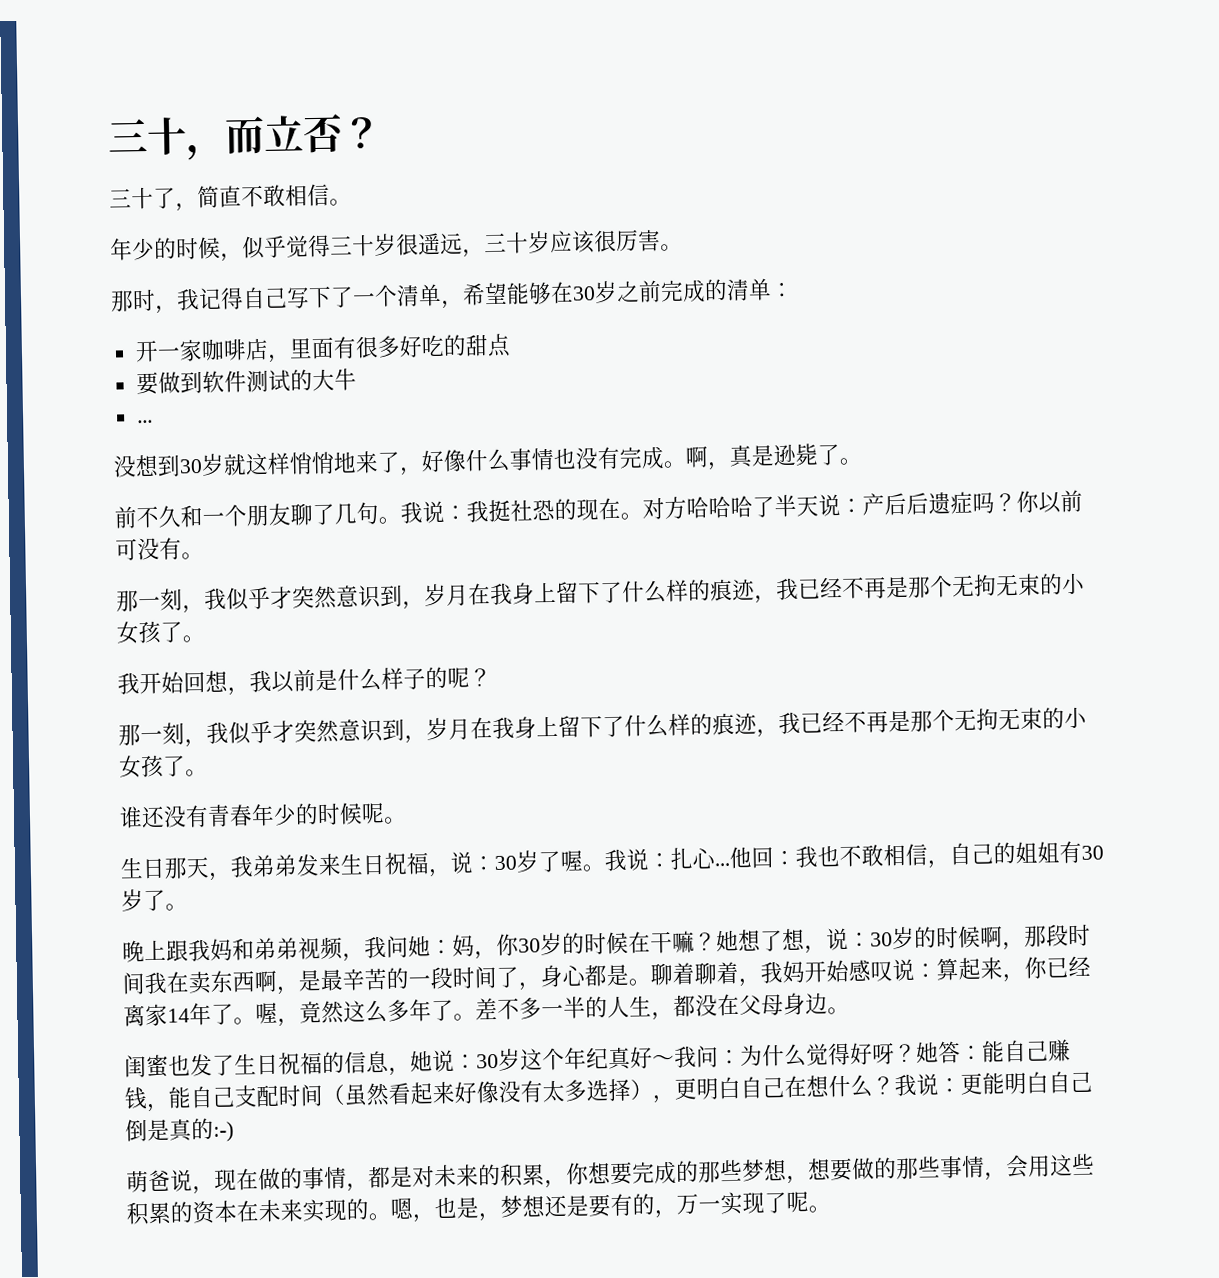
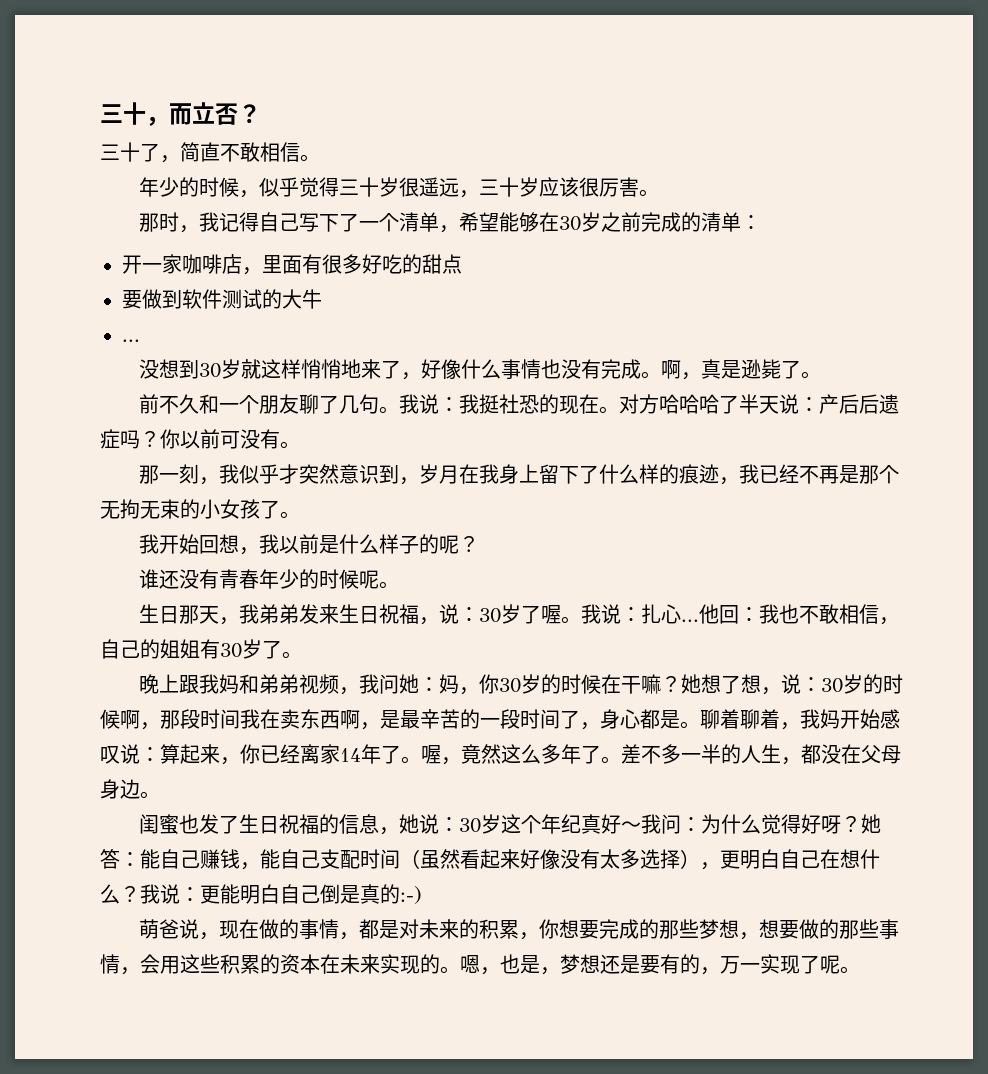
  我开始回想，我以前是什么样子的呢？
- 那一刻，我似乎才突然意识到，岁月在我身上留下了什么样的痕迹，我已经不再是那个无拘无束的小女孩了。

